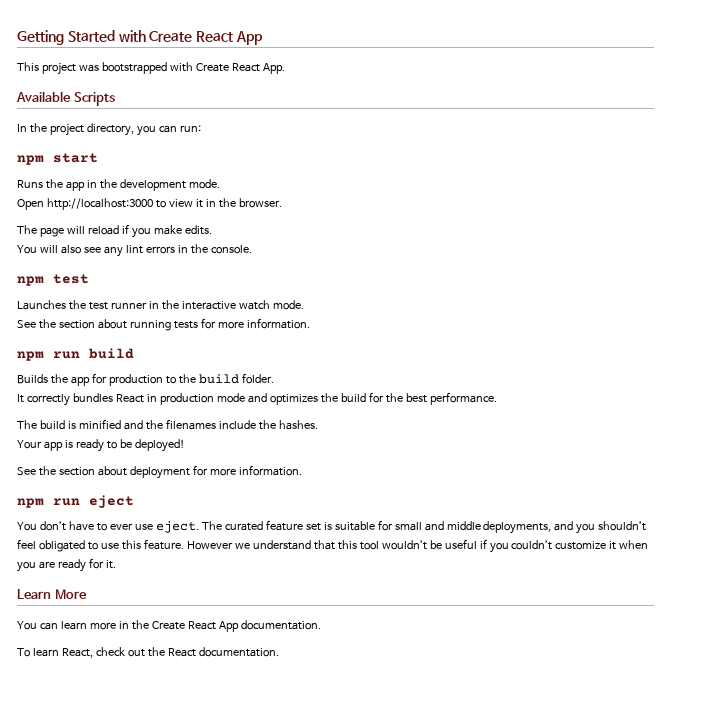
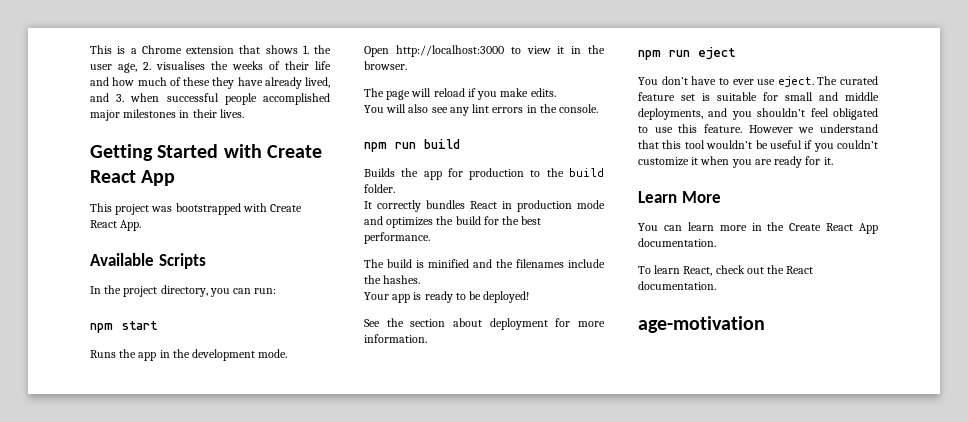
+ This is a Chrome extension that shows 1. the user age, 2. visualises the weeks of their life and how much of these they have already lived, and 3. when successful people accomplished major milestones in their lives.
- npm test
- Launches the test runner in the interactive watch mode.
- See the section about running tests for more information.
+ age-motivation

